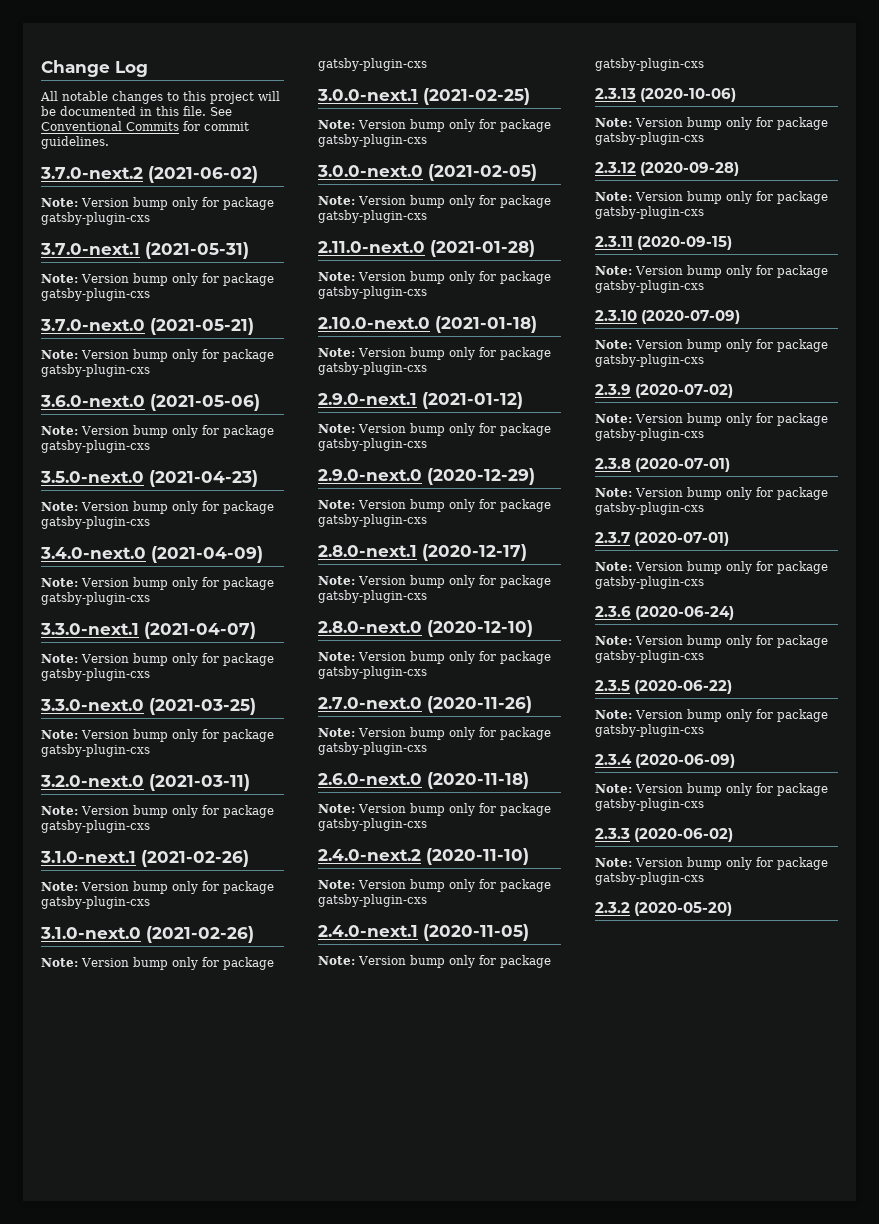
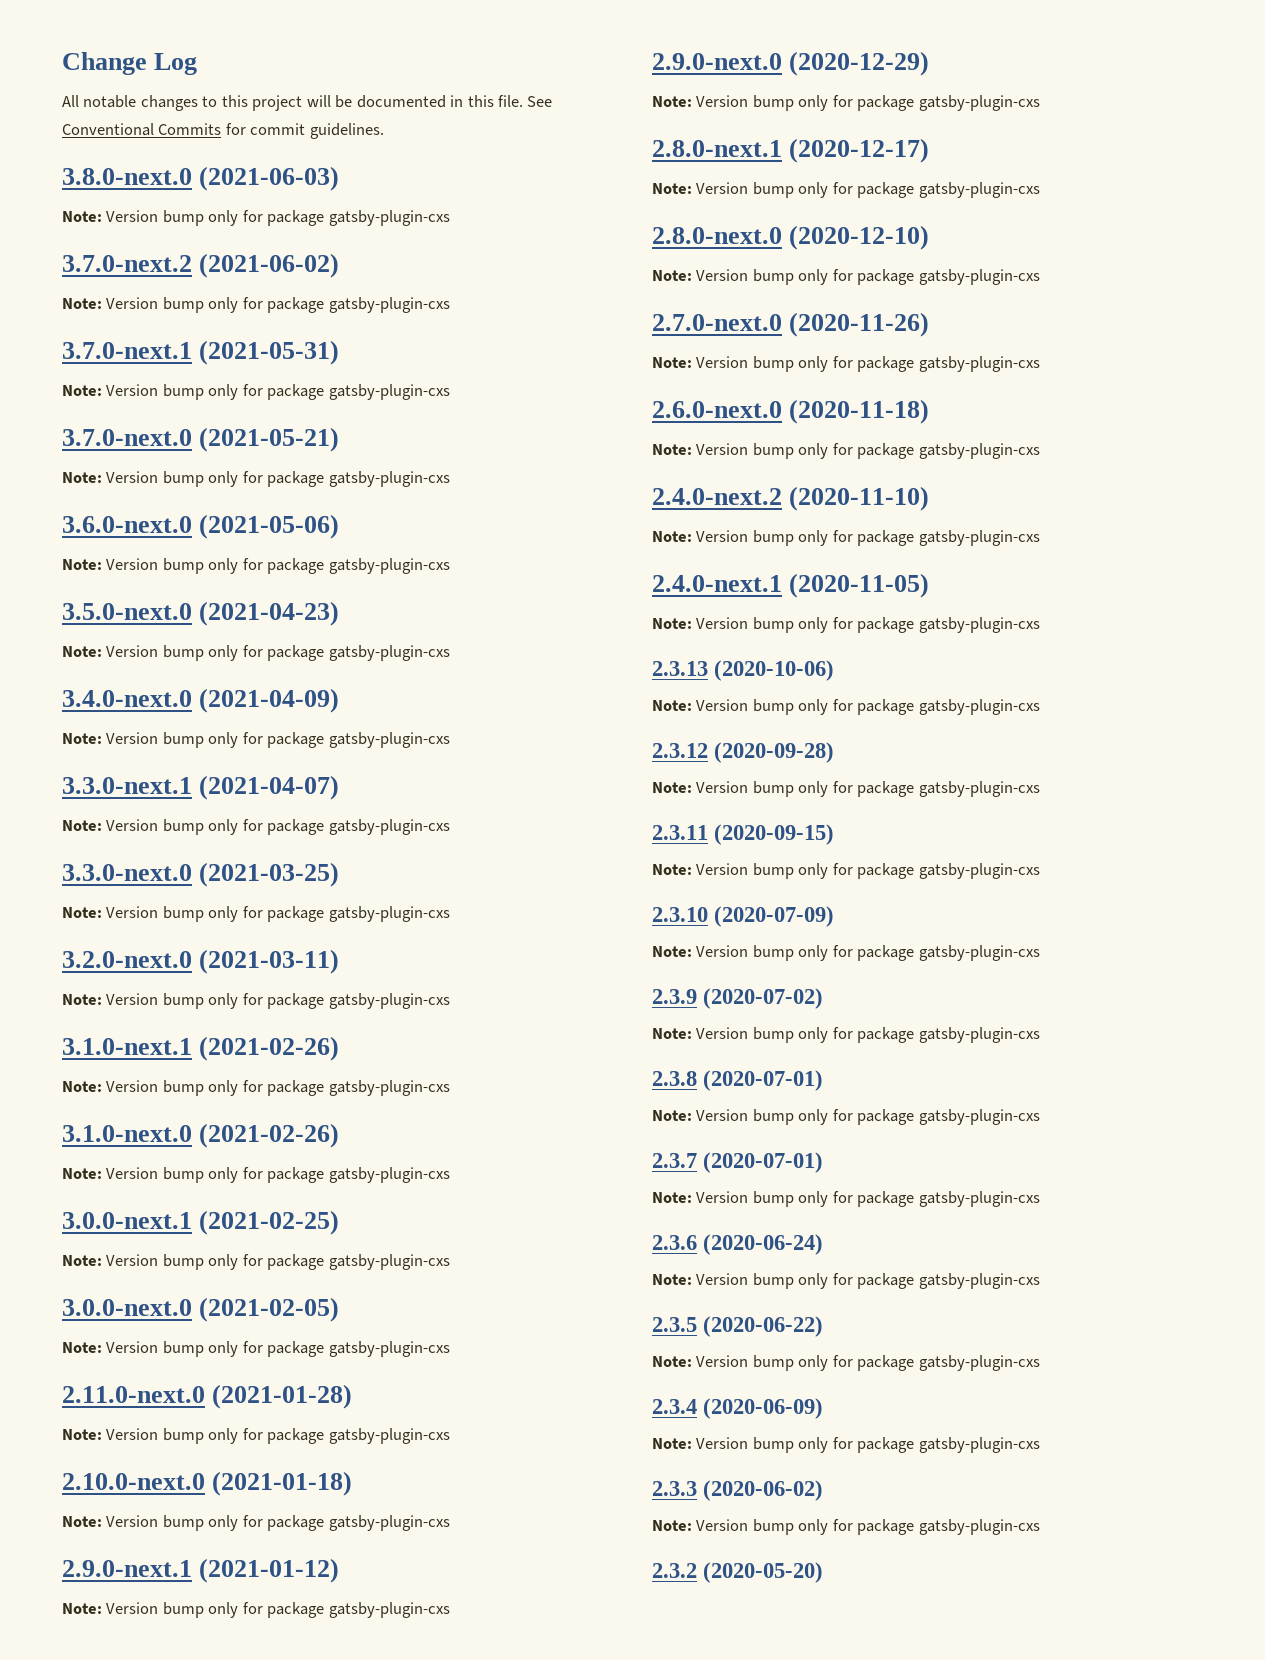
+ 3.8.0-next.0 (2021-06-03)
+ Note: Version bump only for package gatsby-plugin-cxs

